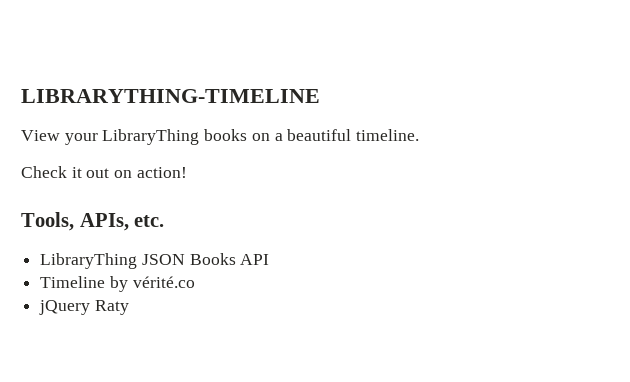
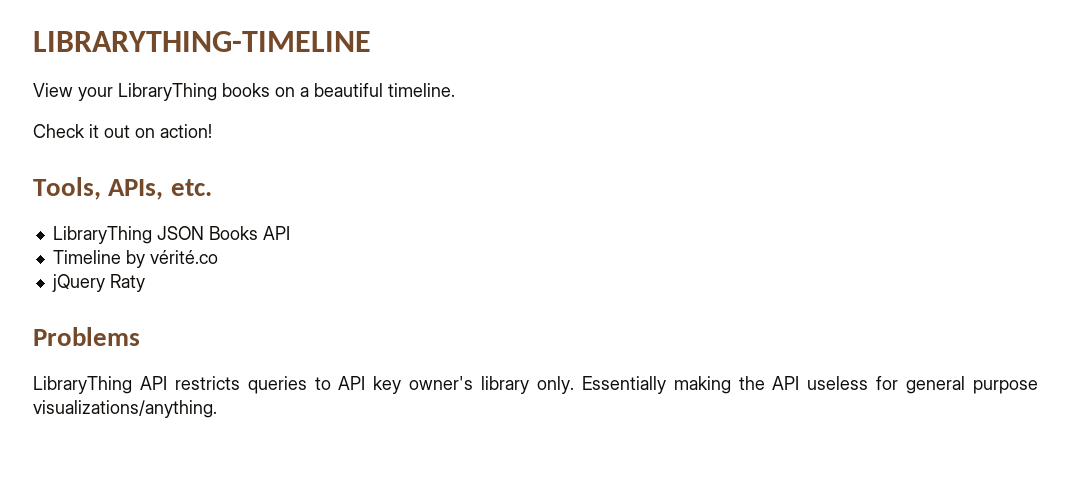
+ Problems
+ LibraryThing API restricts queries to API key owner's library only. Essentially making the API useless for general purpose visualizations/anything.

